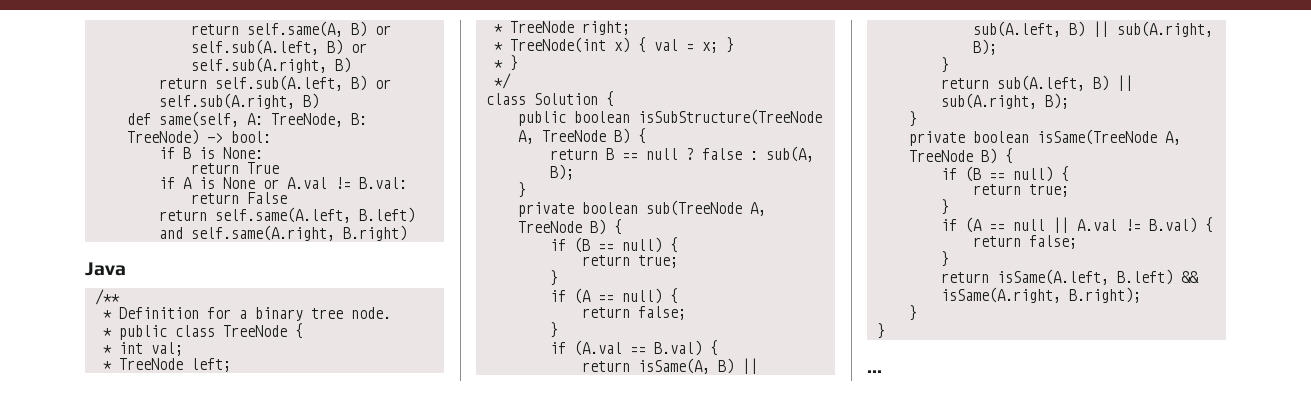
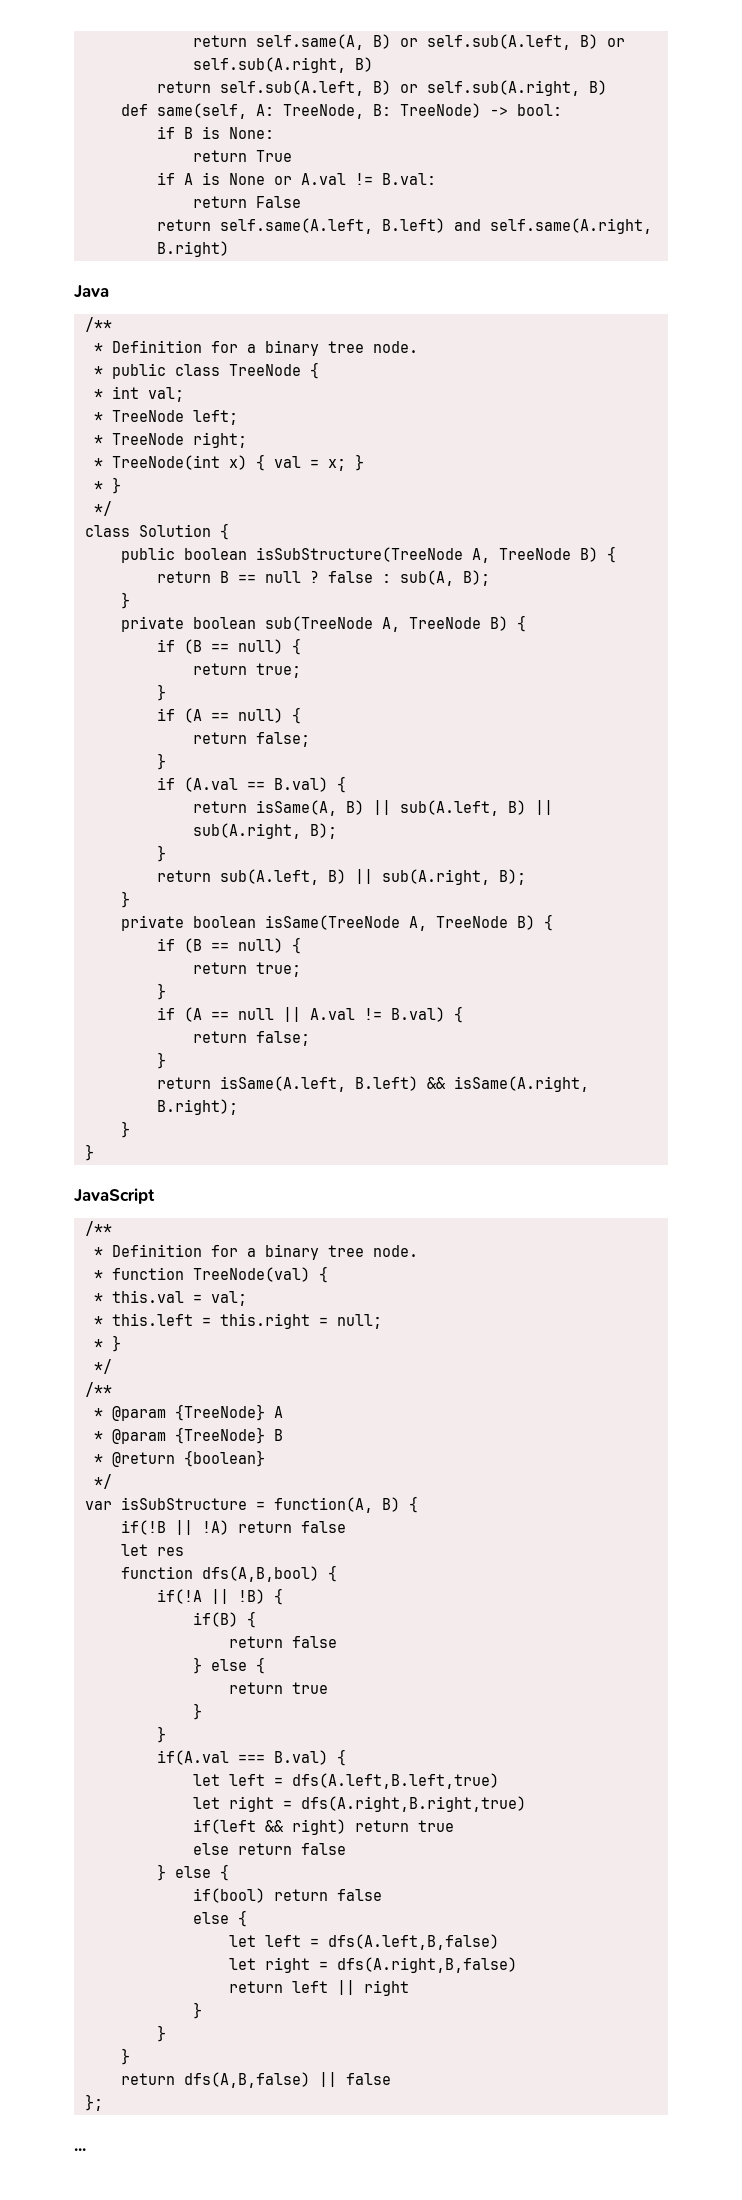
+ JavaScript
+ /**
+ * Definition for a binary tree node.
+ * function TreeNode(val) {
+ * this.val = val;
+ * this.left = this.right = null;
+ * }
+ */
+ /**
+ * @param {TreeNode} A
+ * @param {TreeNode} B
+ * @return {boolean}
+ */
+ var isSubStructure = function(A, B) {
+ if(!B || !A) return false
+ let res
+ function dfs(A,B,bool) {
+ if(!A || !B) {
+ if(B) {
+ return false
+ } else {
+ return true
+ }
+ }
+ if(A.val === B.val) {
+ let left = dfs(A.left,B.left,true)
+ let right = dfs(A.right,B.right,true)
+ if(left && right) return true
+ else return false
+ } else {
+ if(bool) return false
+ else {
+ let left = dfs(A.left,B,false)
+ let right = dfs(A.right,B,false)
+ return left || right
+ }
+ }
+ }
+ return dfs(A,B,false) || false
+ };

